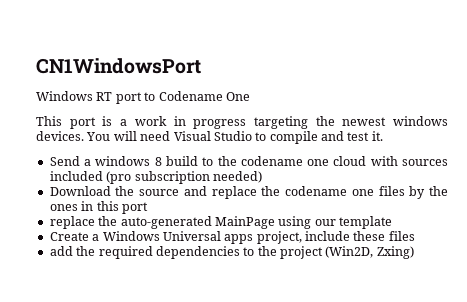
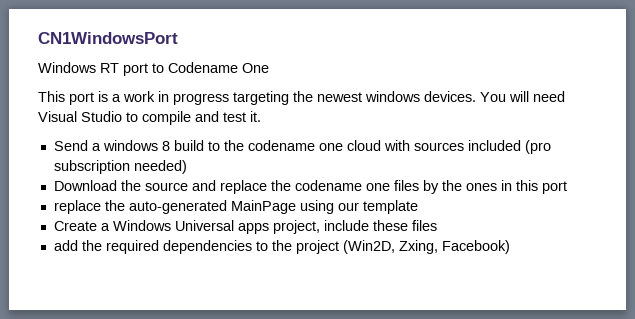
- add the required dependencies to the project (Win2D, Zxing)
+ add the required dependencies to the project (Win2D, Zxing, Facebook)

